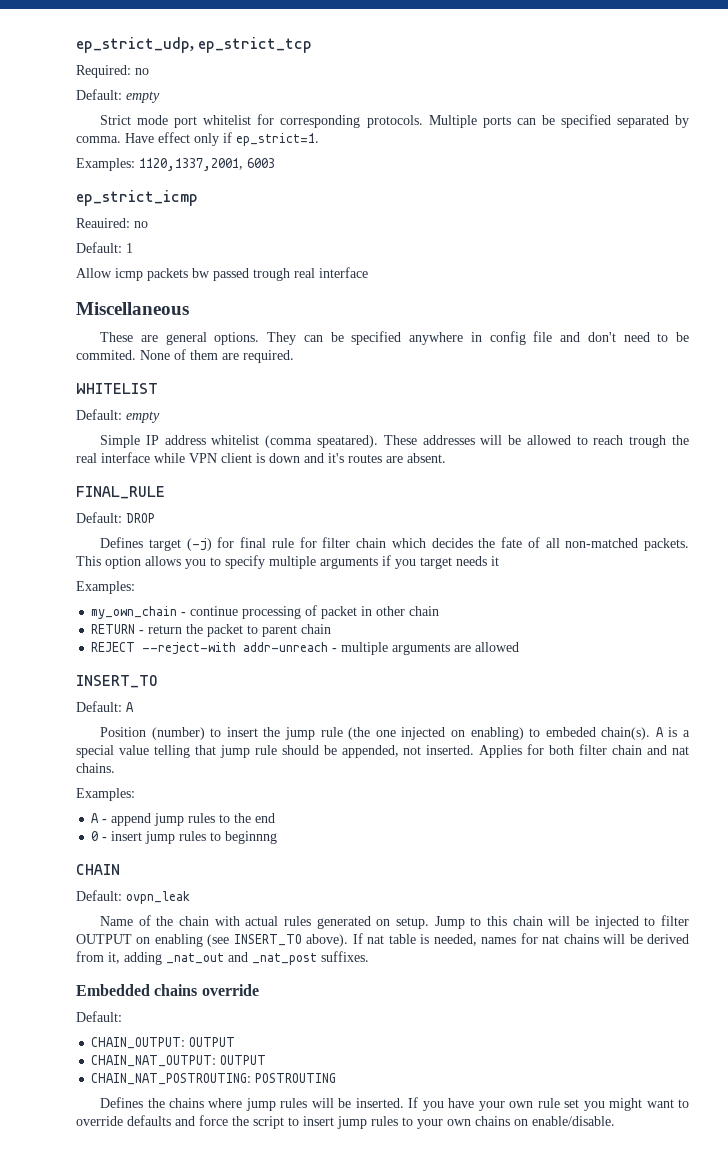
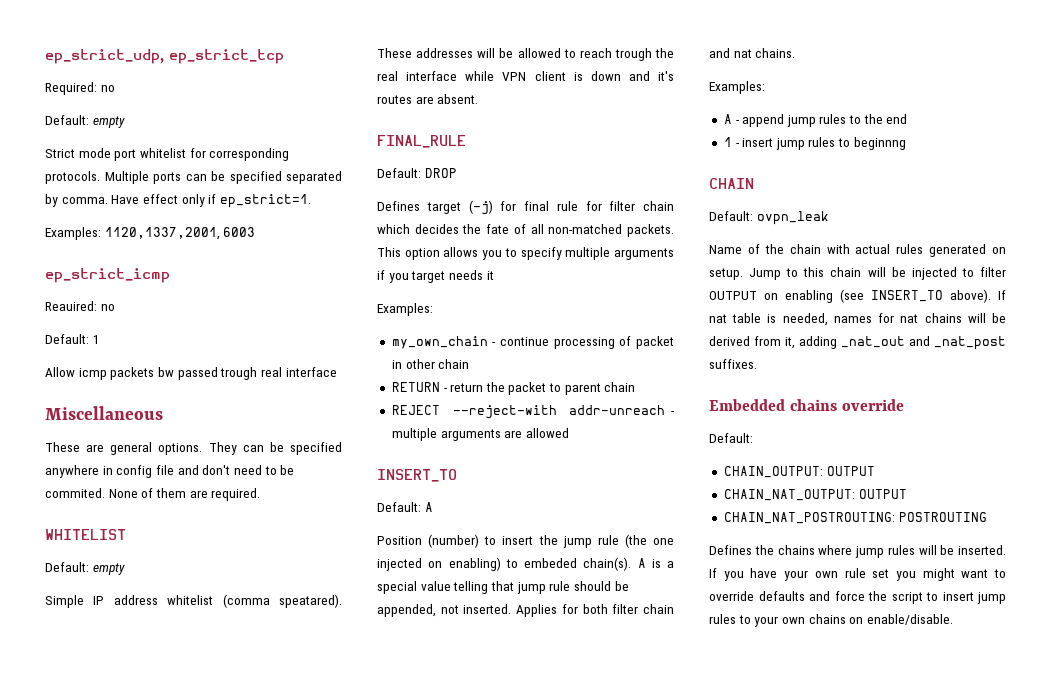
- 0 - insert jump rules to beginnng
+ 1 - insert jump rules to beginnng

